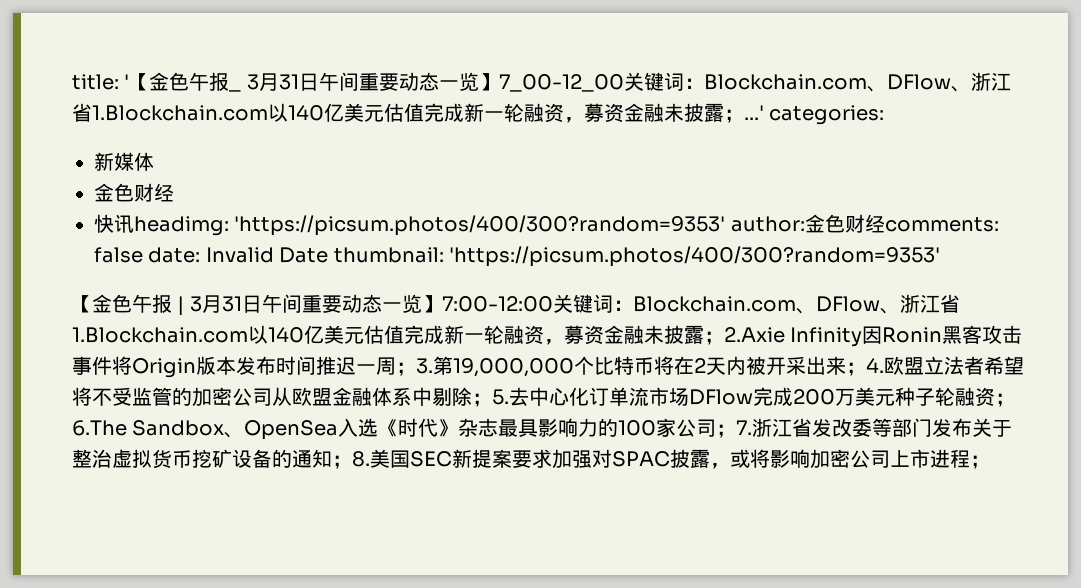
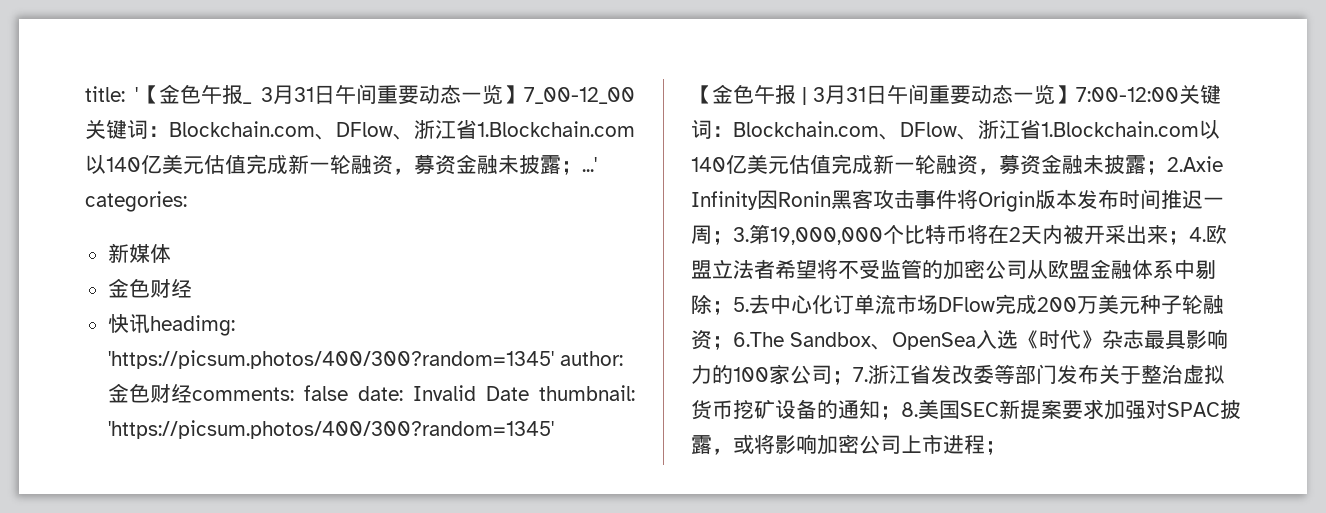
- 快讯headimg: 'https://picsum.photos/400/300?random=9353' author:金色财经comments: false date: Invalid Date thumbnail: 'https://picsum.photos/400/300?random=9353'
+ 快讯headimg: 'https://picsum.photos/400/300?random=1345' author:金色财经comments: false date: Invalid Date thumbnail: 'https://picsum.photos/400/300?random=1345'

